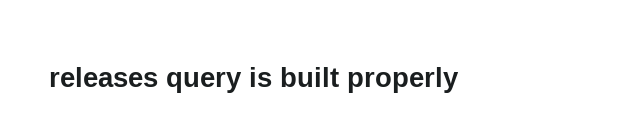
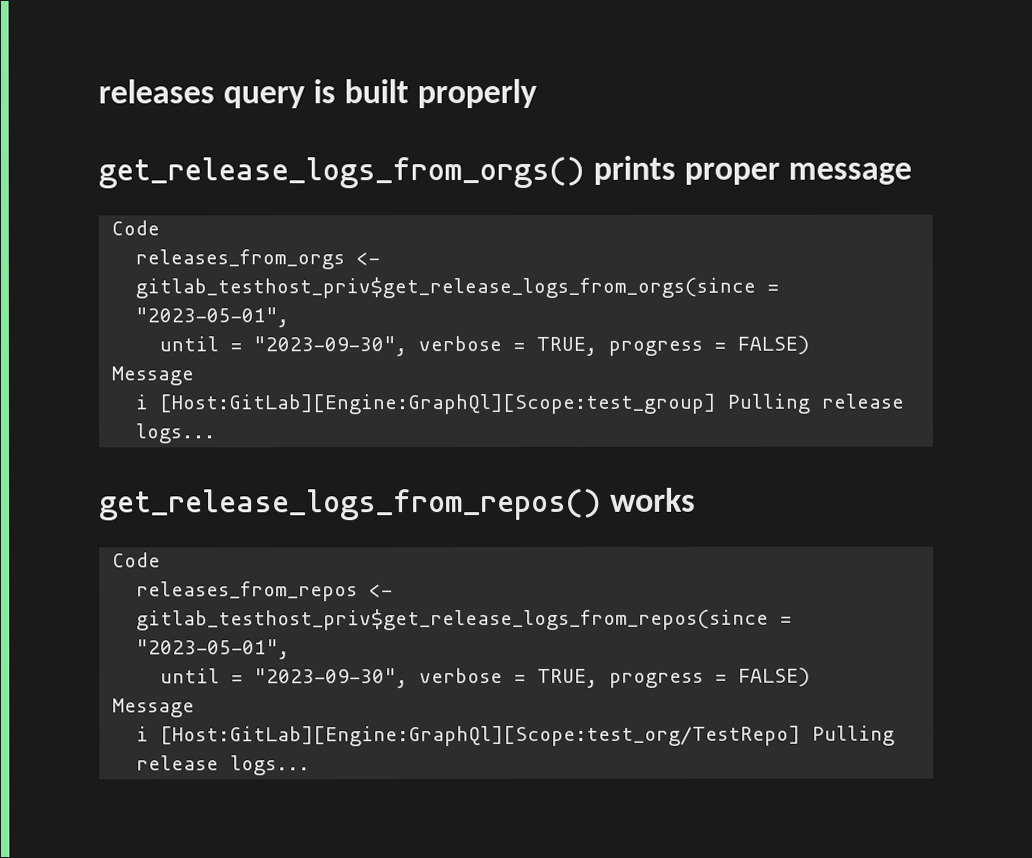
+ get_release_logs_from_orgs() prints proper message
+ Code
+ releases_from_orgs <- gitlab_testhost_priv$get_release_logs_from_orgs(since = "2023-05-01",
+ until = "2023-09-30", verbose = TRUE, progress = FALSE)
+ Message
+ i [Host:GitLab][Engine:GraphQl][Scope:test_group] Pulling release logs...
+ get_release_logs_from_repos() works
+ Code
+ releases_from_repos <- gitlab_testhost_priv$get_release_logs_from_repos(since = "2023-05-01",
+ until = "2023-09-30", verbose = TRUE, progress = FALSE)
+ Message
+ i [Host:GitLab][Engine:GraphQl][Scope:test_org/TestRepo] Pulling release logs...

